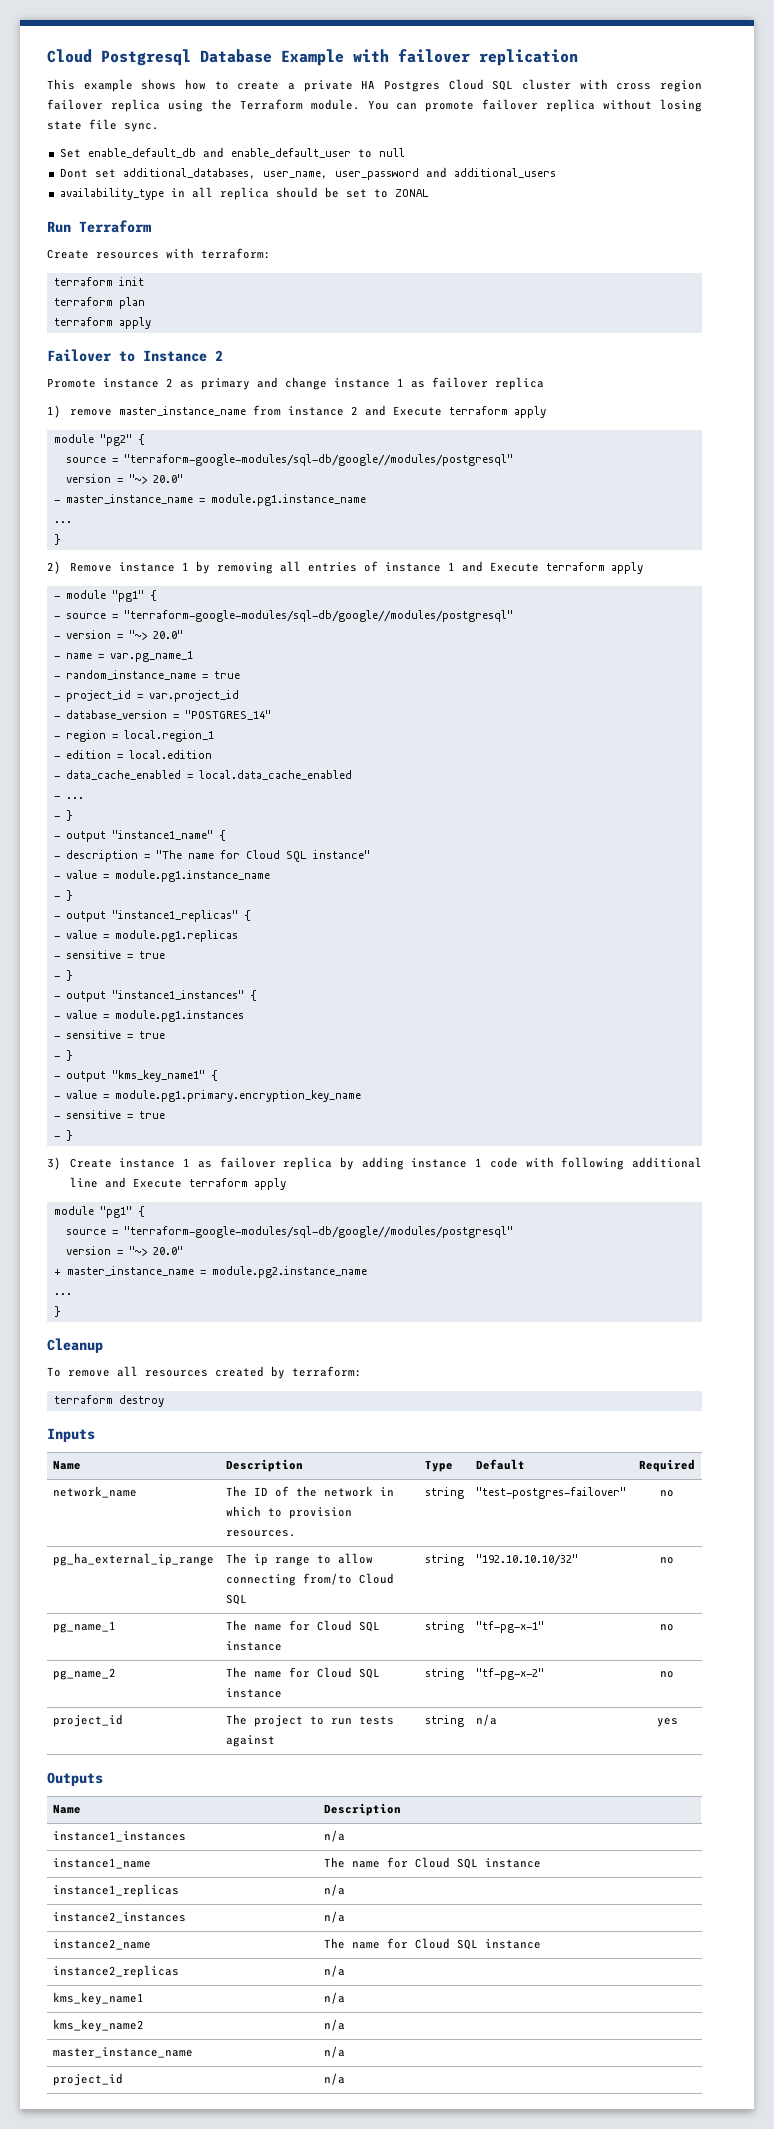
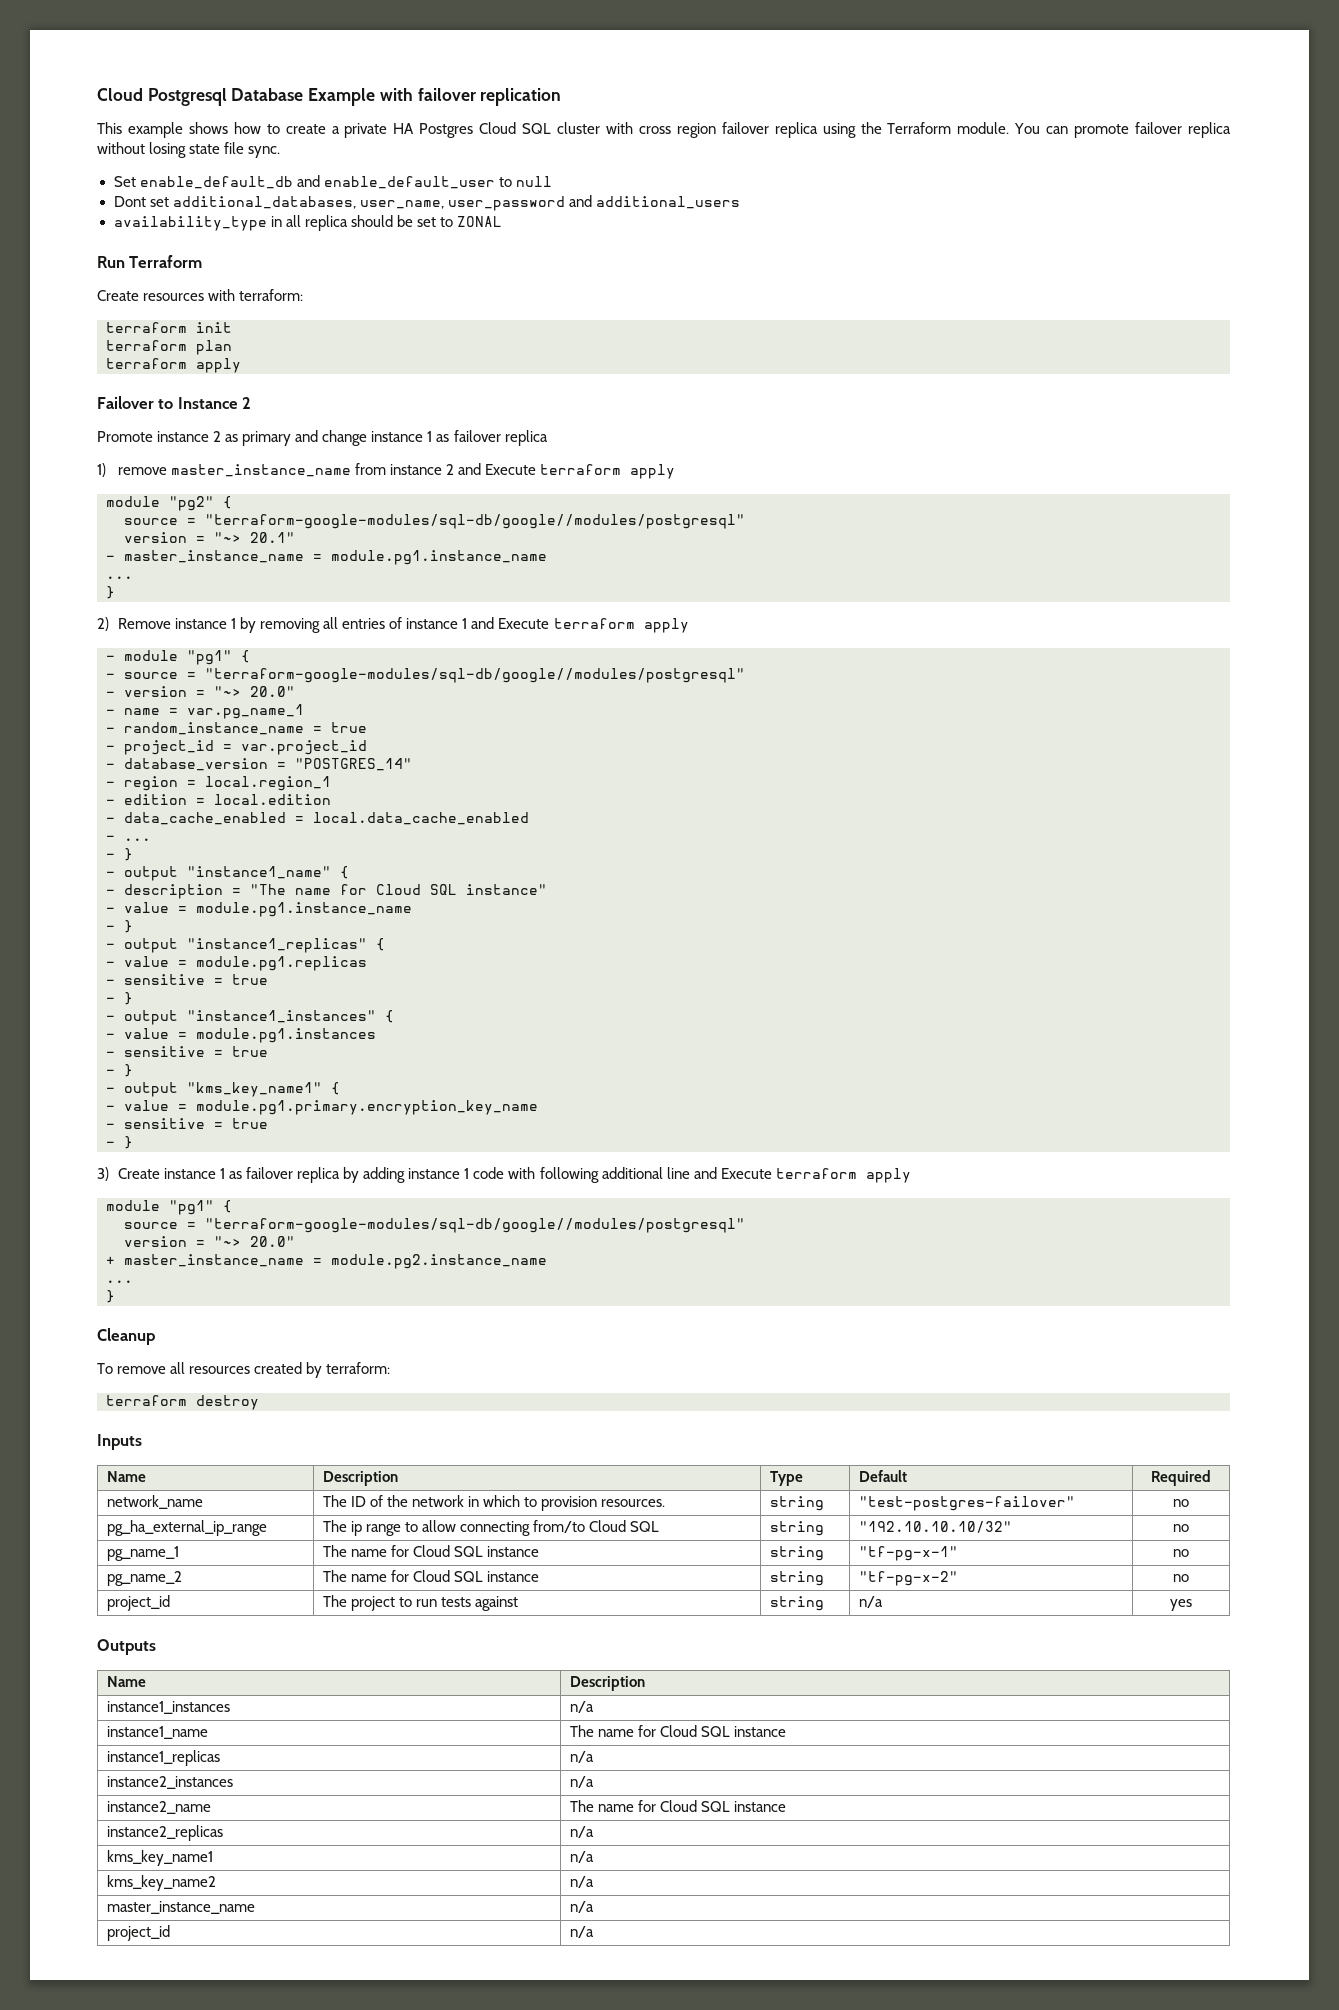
  module "pg2" {
  source = "terraform-google-modules/sql-db/google//modules/postgresql"
- version = "~> 20.0"
+ version = "~> 20.1"

